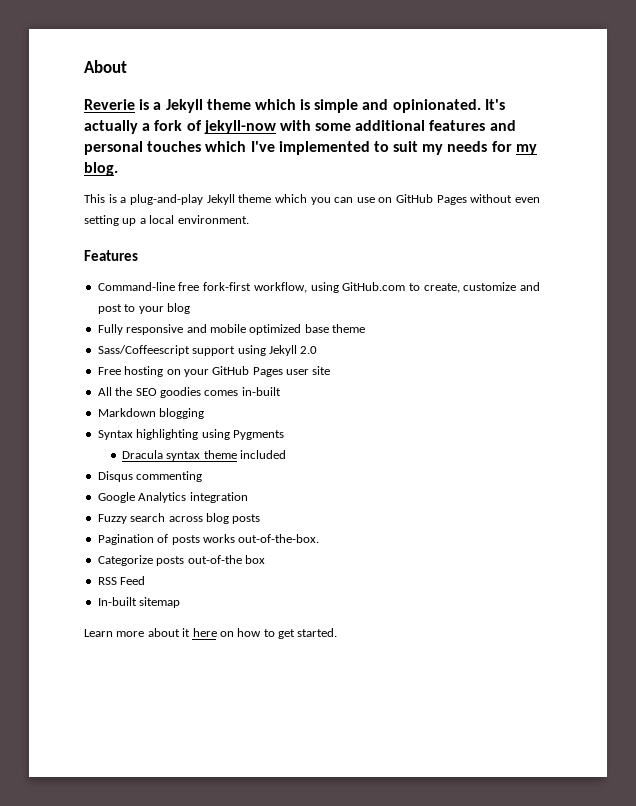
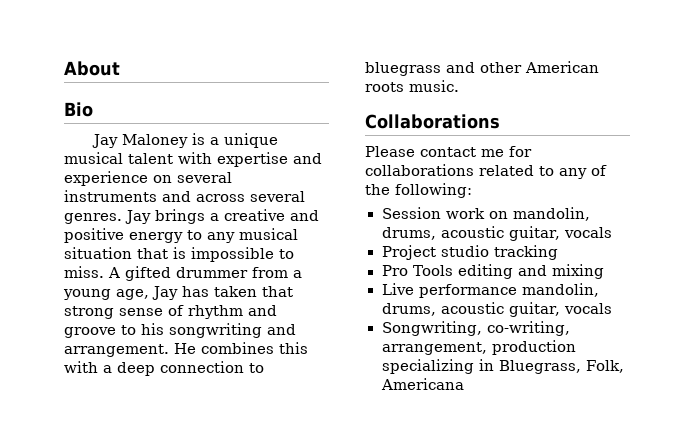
- Reverie is a Jekyll theme which is simple and opinionated. It's actually a fork of jekyll-now with some additional features and personal touches which I've implemented to suit my needs for my blog.
- This is a plug-and-play Jekyll theme which you can use on GitHub Pages without even setting up a local environment.
- Features
- Command-line free fork-first workflow, using GitHub.com to create, customize and post to your blog
- Fully responsive and mobile optimized base theme
- Sass/Coffeescript support using Jekyll 2.0
- Free hosting on your GitHub Pages user site
- All the SEO goodies comes in-built
- Markdown blogging
- Syntax highlighting using Pygments
- Dracula syntax theme included
- Disqus commenting
- Google Analytics integration
- Fuzzy search across blog posts
- Pagination of posts works out-of-the-box.
- Categorize posts out-of-the box
- RSS Feed
- In-built sitemap
- Learn more about it here on how to get started.
+ Bio
+ Jay Maloney is a unique musical talent with expertise and experience on several instruments and across several genres. Jay brings a creative and positive energy to any musical situation that is impossible to miss. A gifted drummer from a young age, Jay has taken that strong sense of rhythm and groove to his songwriting and arrangement. He combines this with a deep connection to bluegrass and other American roots music.
+ Collaborations
+ Please contact me for collaborations related to any of the following:
+ Session work on mandolin, drums, acoustic guitar, vocals
+ Project studio tracking
+ Pro Tools editing and mixing
+ Live performance mandolin, drums, acoustic guitar, vocals
+ Songwriting, co-writing, arrangement, production specializing in Bluegrass, Folk, Americana

